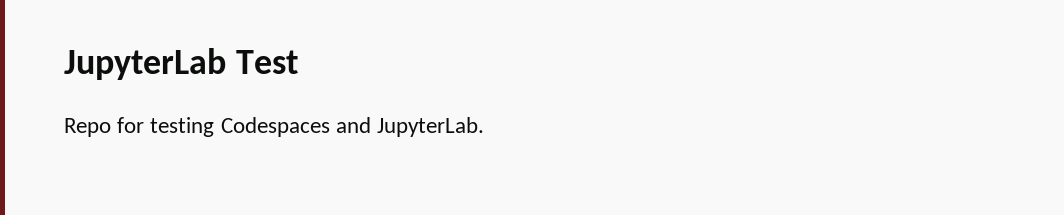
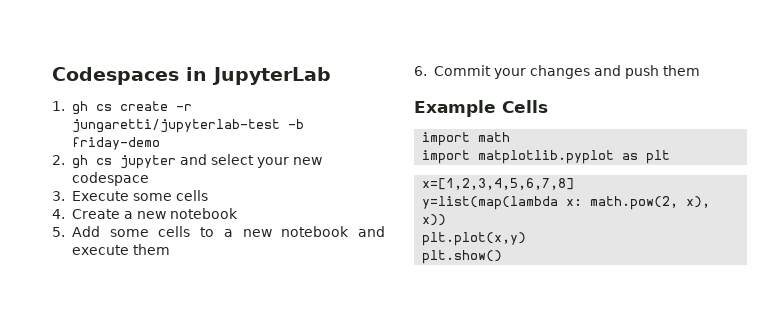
- JupyterLab Test
- Repo for testing Codespaces and JupyterLab.
+ Codespaces in JupyterLab
+ 1. gh cs create -r jungaretti/jupyterlab-test -b friday-demo
+ 2. gh cs jupyter and select your new codespace
+ 3. Execute some cells
+ 4. Create a new notebook
+ 5. Add some cells to a new notebook and execute them
+ 6. Commit your changes and push them
+ Example Cells
+ import math
+ import matplotlib.pyplot as plt
+ x=[1,2,3,4,5,6,7,8]
+ y=list(map(lambda x: math.pow(2, x), x))
+ plt.plot(x,y)
+ plt.show()

